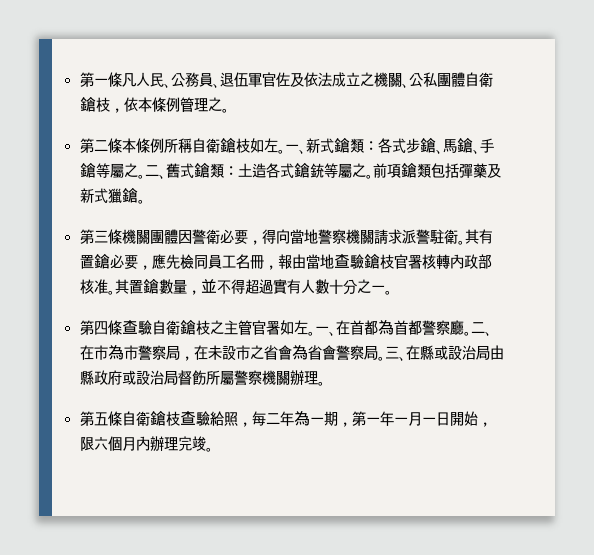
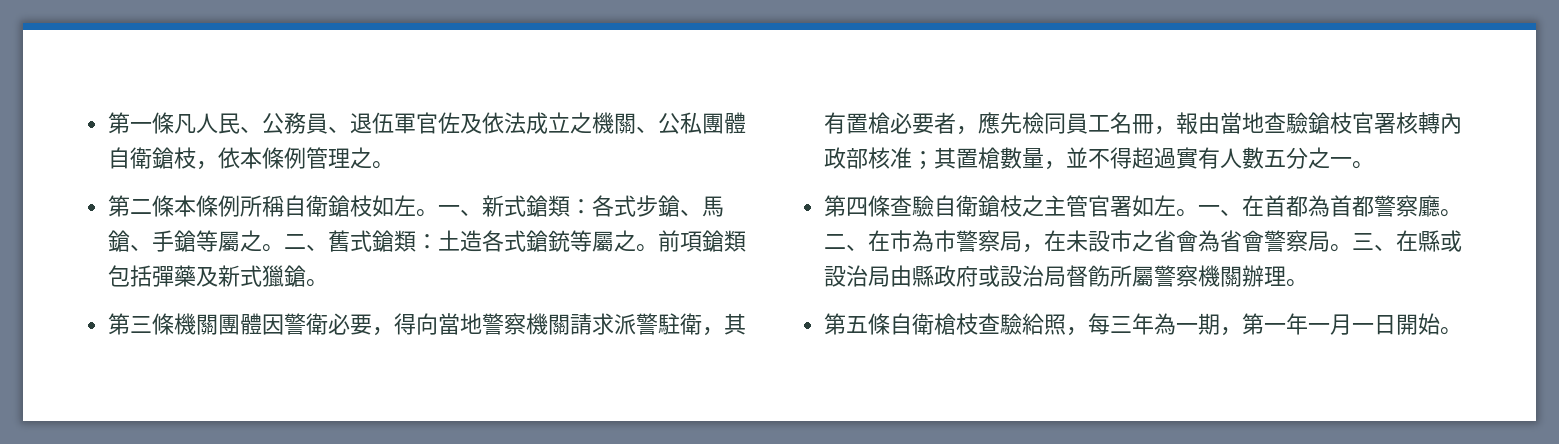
- 第三條機關團體因警衛必要，得向當地警察機關請求派警駐衛。其有置鎗必要，應先檢同員工名冊，報由當地查驗鎗枝官署核轉內政部核准。其置鎗數量，並不得超過實有人數十分之一。
+ 第三條機關團體因警衛必要，得向當地警察機關請求派警駐衛，其有置槍必要者，應先檢同員工名冊，報由當地查驗鎗枝官署核轉內政部核准；其置槍數量，並不得超過實有人數五分之一。
- 第五條自衛鎗枝查驗給照，每二年為一期，第一年一月一日開始，限六個月內辦理完竣。
+ 第五條自衛槍枝查驗給照，每三年為一期，第一年一月一日開始。

